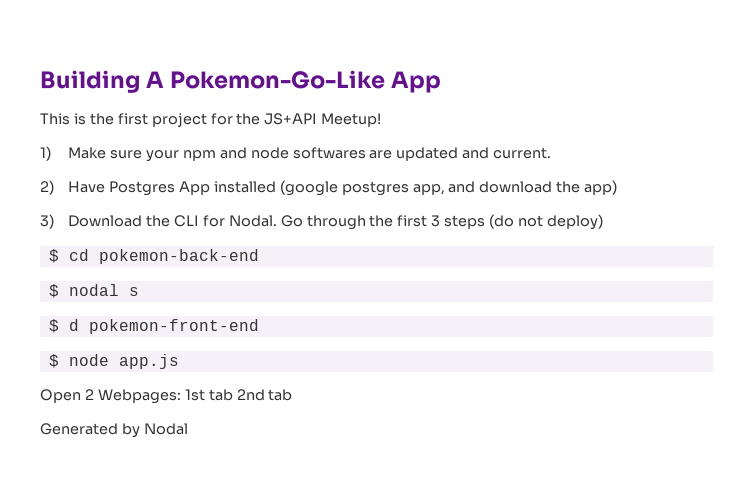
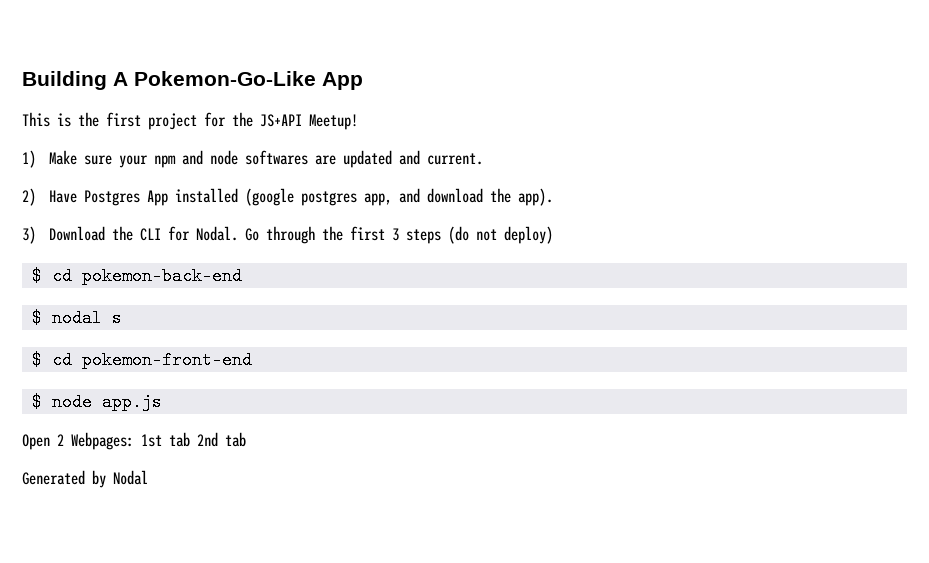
- 2) Have Postgres App installed (google postgres app, and download the app)
+ 2) Have Postgres App installed (google postgres app, and download the app).
- $ d pokemon-front-end
+ $ cd pokemon-front-end

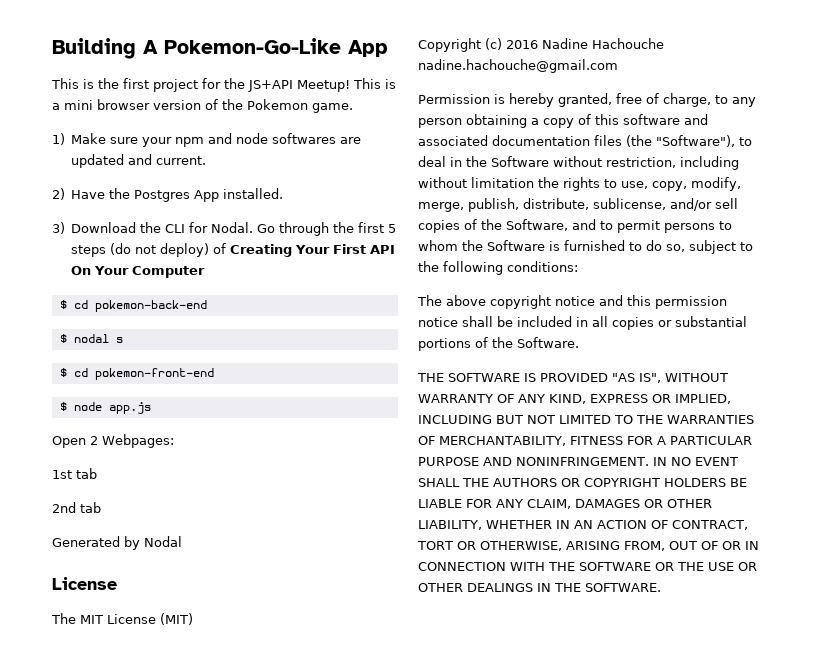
+ This is a mini browser version of the Pokemon game.
- 2) Have Postgres App installed (google postgres app, and download the app).
+ 2) Have the Postgres App installed.
- Go through the first 3 steps (do not deploy)
+ Go through the first 5 steps (do not deploy) of Creating Your First API On Your Computer
- Open 2 Webpages: 1st tab 2nd tab
+ Open 2 Webpages:
+ 1st tab
+ 2nd tab
  Generated by Nodal
+ License
+ The MIT License (MIT)
+ Copyright (c) 2016 Nadine Hachouche nadine.hachouche@gmail.com
+ Permission is hereby granted, free of charge, to any person obtaining a copy of this software and associated documentation files (the "Software"), to deal in the Software without restriction, including without limitation the rights to use, copy, modify, merge, publish, distribute, sublicense, and/or sell copies of the Software, and to permit persons to whom the Software is furnished to do so, subject to the following conditions:
+ The above copyright notice and this permission notice shall be included in all copies or substantial portions of the Software.
+ THE SOFTWARE IS PROVIDED "AS IS", WITHOUT WARRANTY OF ANY KIND, EXPRESS OR IMPLIED, INCLUDING BUT NOT LIMITED TO THE WARRANTIES OF MERCHANTABILITY, FITNESS FOR A PARTICULAR PURPOSE AND NONINFRINGEMENT. IN NO EVENT SHALL THE AUTHORS OR COPYRIGHT HOLDERS BE LIABLE FOR ANY CLAIM, DAMAGES OR OTHER LIABILITY, WHETHER IN AN ACTION OF CONTRACT, TORT OR OTHERWISE, ARISING FROM, OUT OF OR IN CONNECTION WITH THE SOFTWARE OR THE USE OR OTHER DEALINGS IN THE SOFTWARE.

